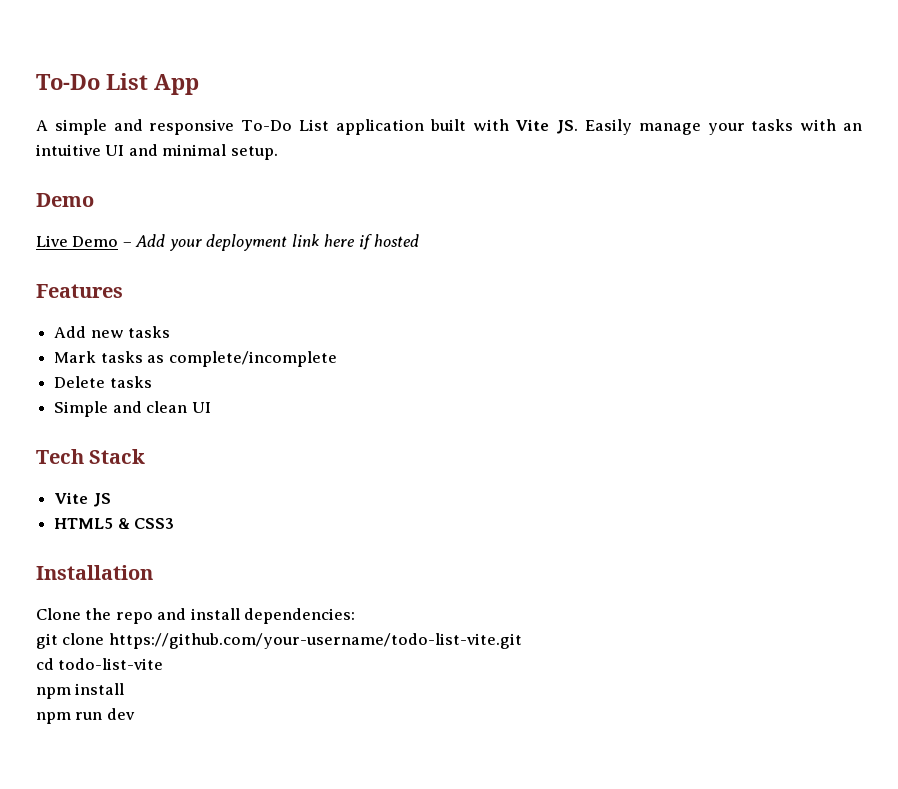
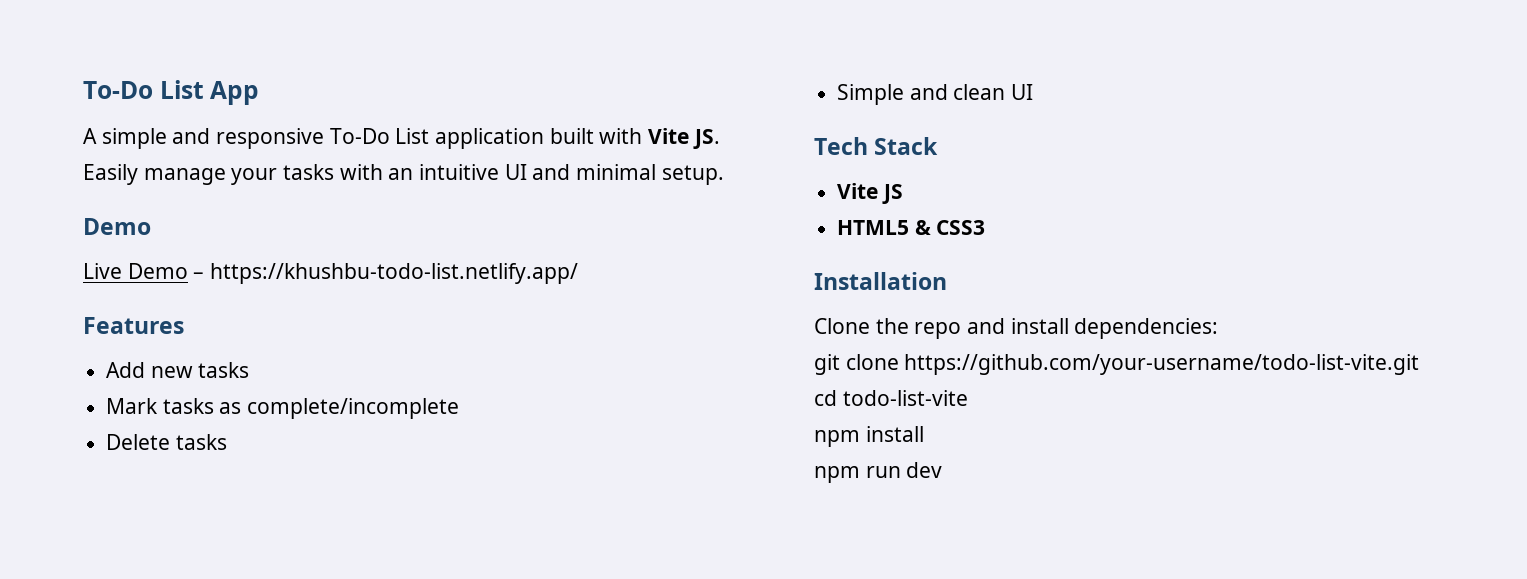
- Live Demo – Add your deployment link here if hosted
+ Live Demo – https://khushbu-todo-list.netlify.app/

